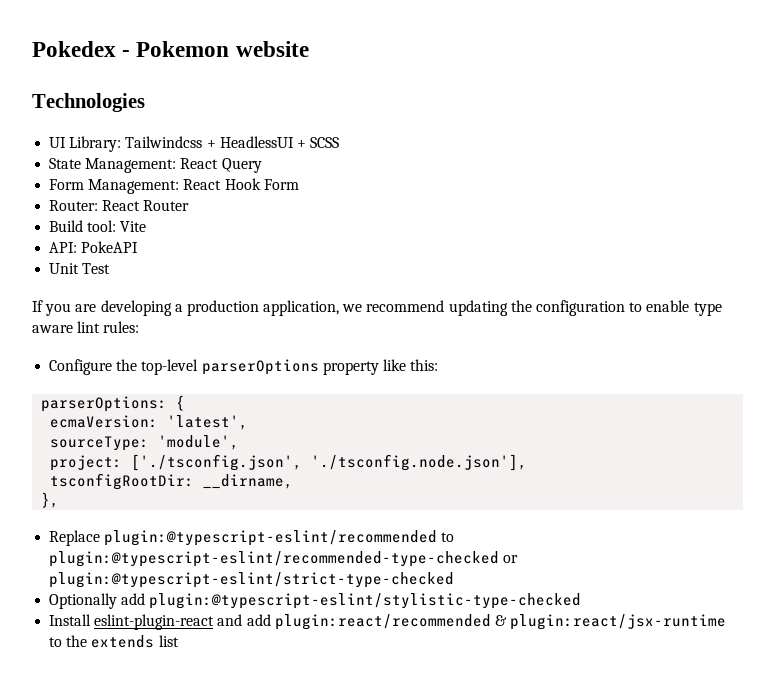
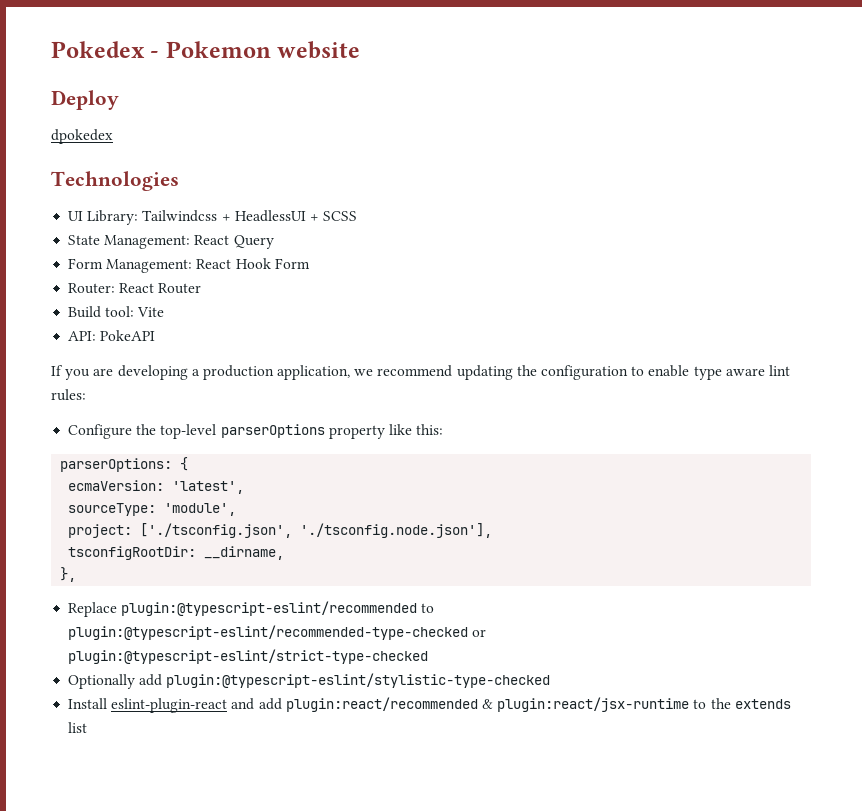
+ Deploy
+ dpokedex
- Unit Test

